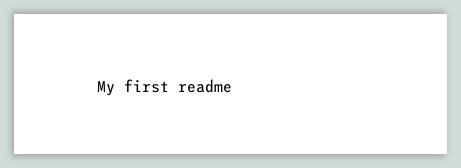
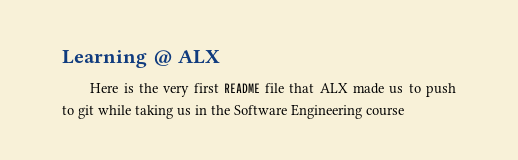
- My first readme
+ Learning @ ALX
+ Here is the very first README file that ALX made us to push to git while taking us in the Software Engineering course

